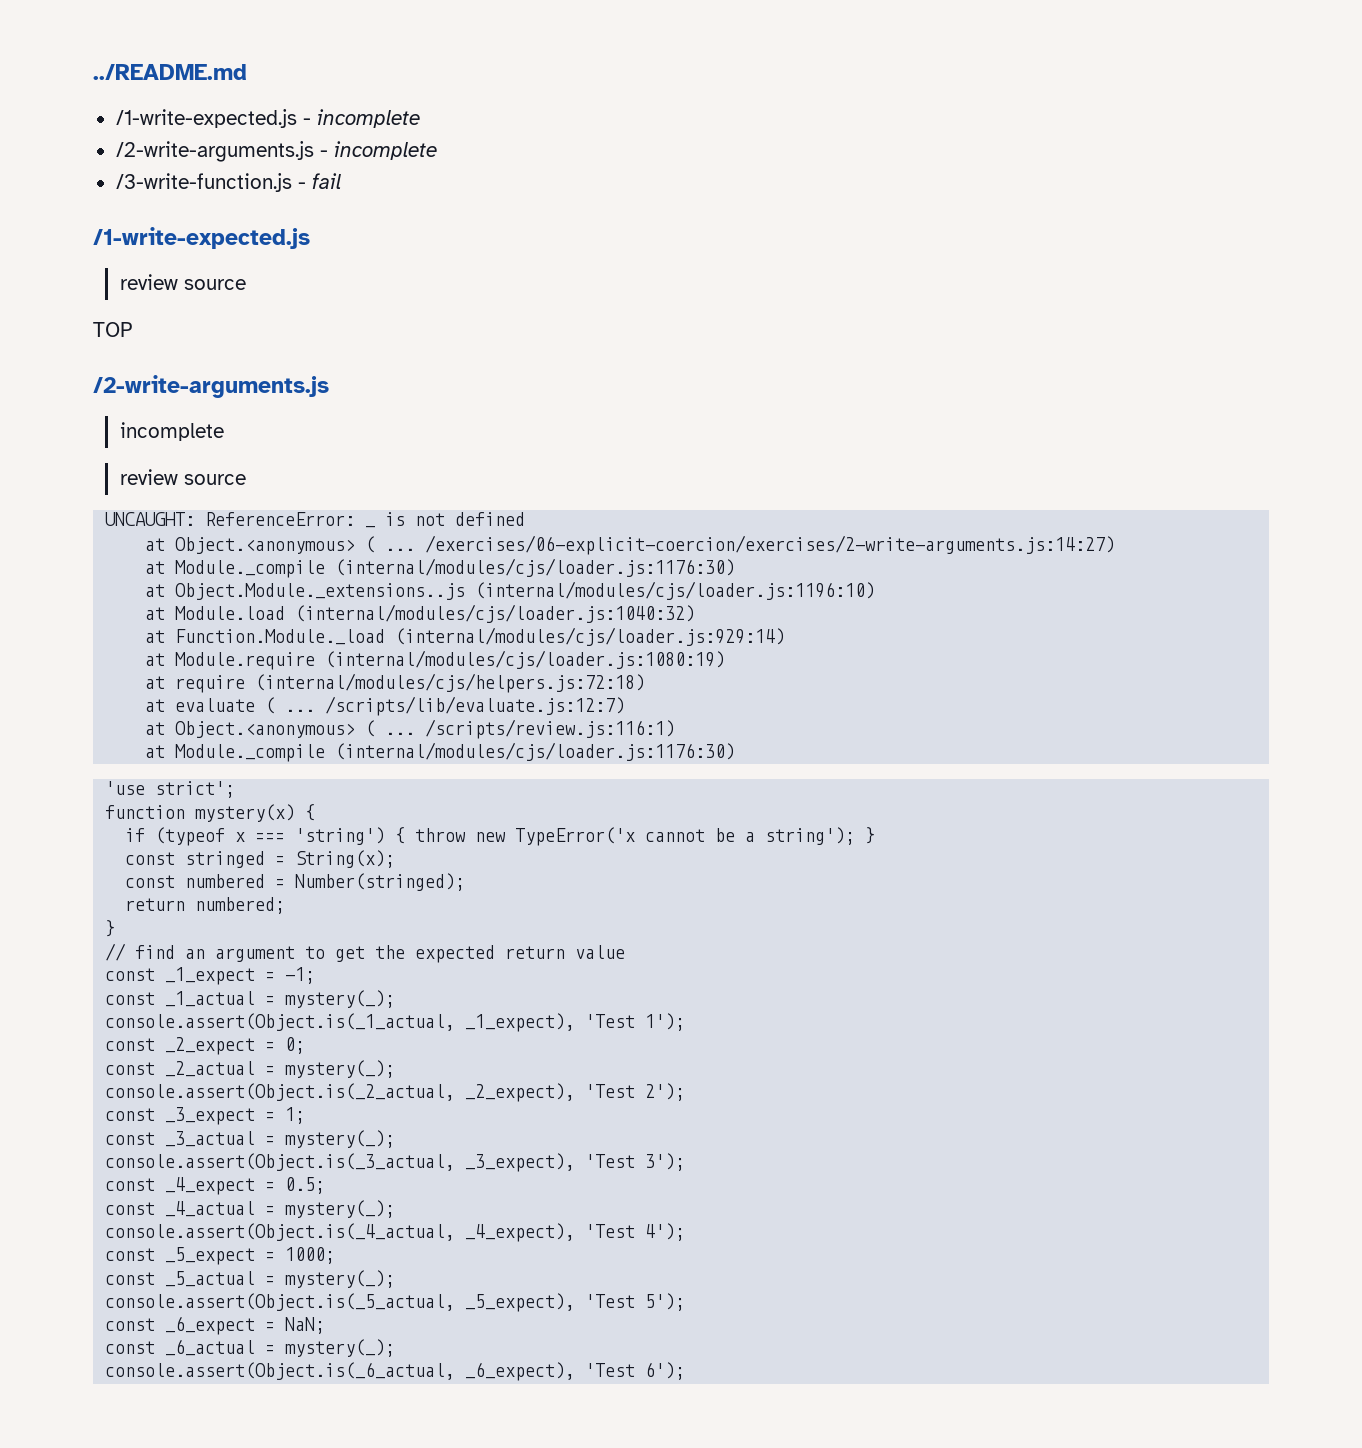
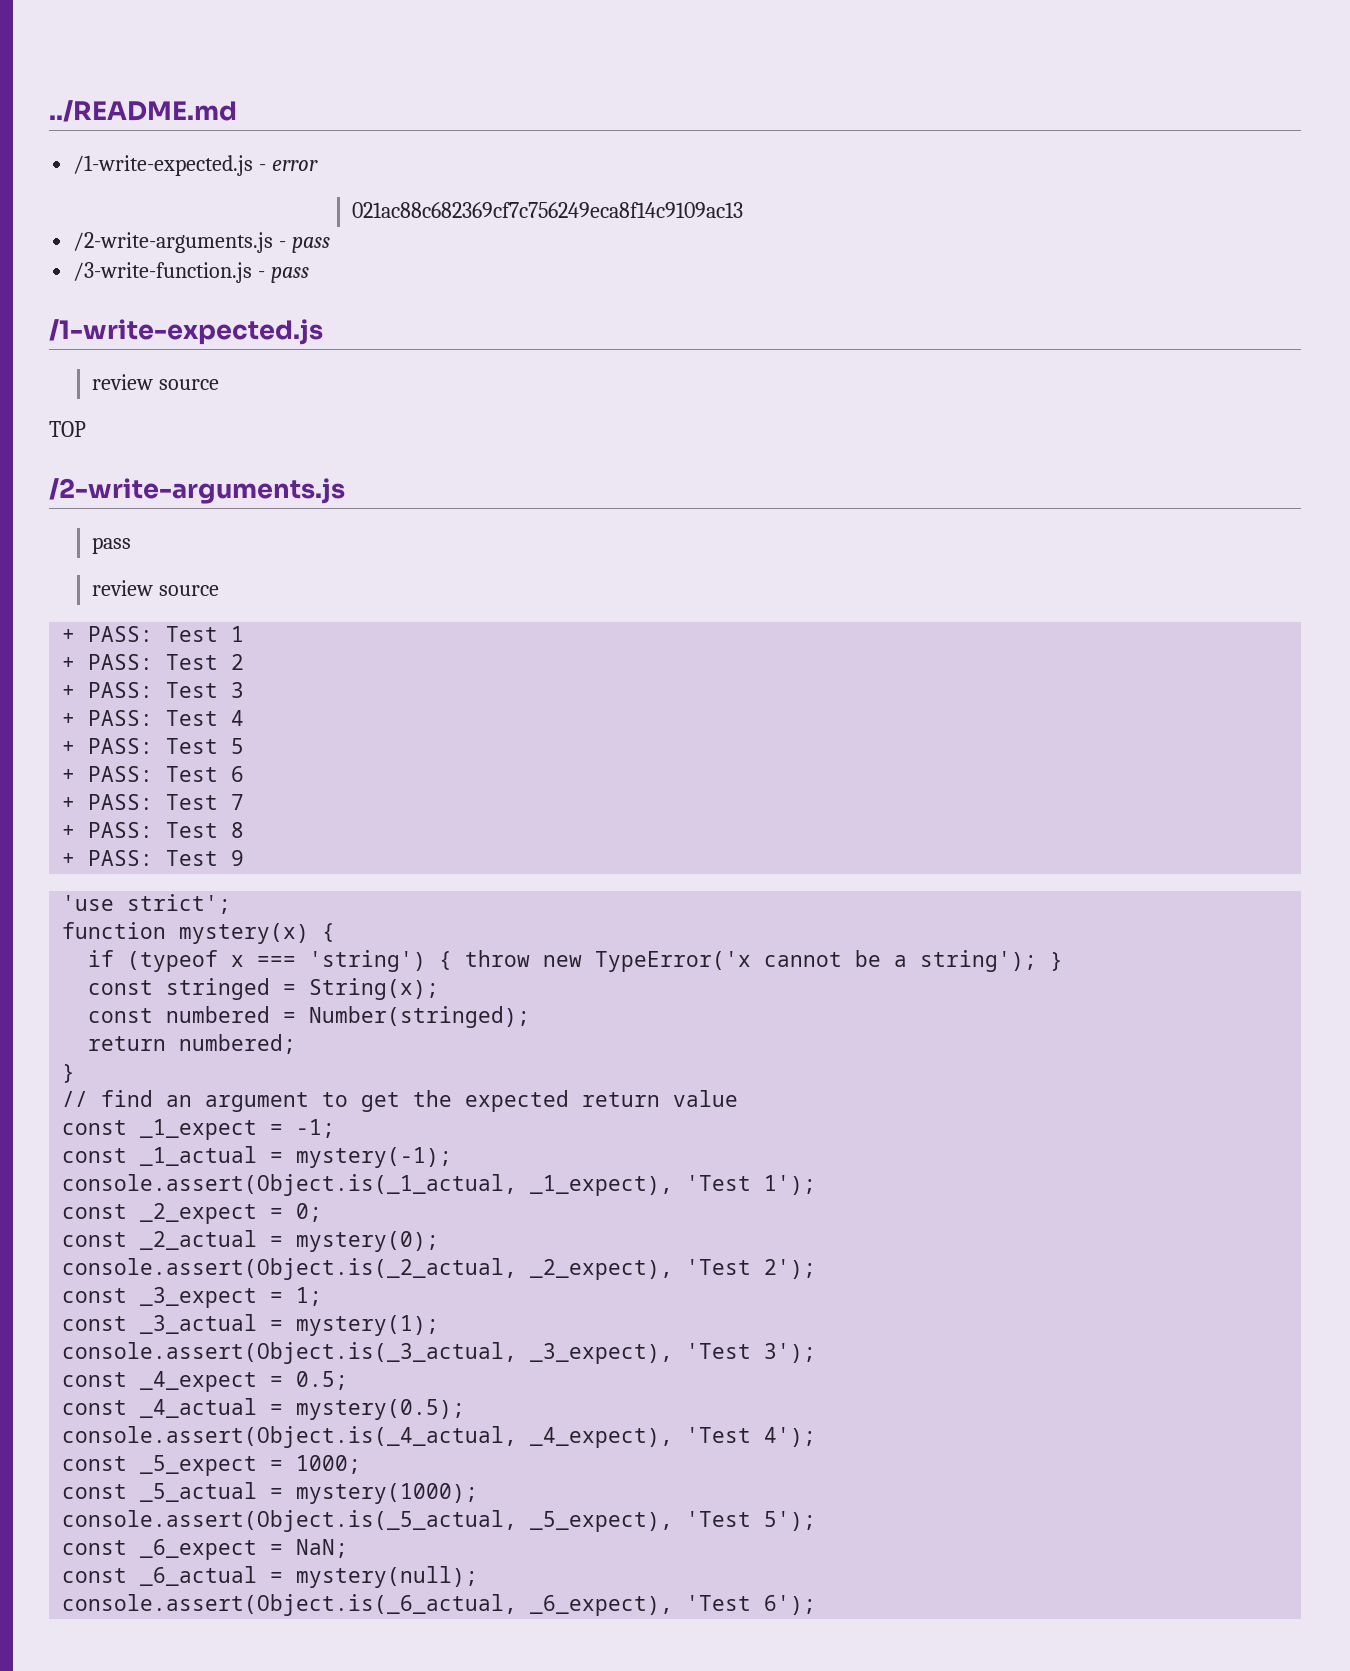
- /1-write-expected.js - incomplete
+ /1-write-expected.js - error
+ 021ac88c682369cf7c756249eca8f14c9109ac13
- /2-write-arguments.js - incomplete
+ /2-write-arguments.js - pass
- /3-write-function.js - fail
+ /3-write-function.js - pass
  TOP
  /2-write-arguments.js
- incomplete
+ pass
  review source
- UNCAUGHT: ReferenceError: _ is not defined
- at Object.<anonymous> ( ... /exercises/06-explicit-coercion/exercises/2-write-arguments.js:14:27)
- at Module._compile (internal/modules/cjs/loader.js:1176:30)
- at Object.Module._extensions..js (internal/modules/cjs/loader.js:1196:10)
- at Module.load (internal/modules/cjs/loader.js:1040:32)
- at Function.Module._load (internal/modules/cjs/loader.js:929:14)
- at Module.require (internal/modules/cjs/loader.js:1080:19)
- at require (internal/modules/cjs/helpers.js:72:18)
- at evaluate ( ... /scripts/lib/evaluate.js:12:7)
- at Object.<anonymous> ( ... /scripts/review.js:116:1)
- at Module._compile (internal/modules/cjs/loader.js:1176:30)
+ + PASS: Test 1
+ + PASS: Test 2
+ + PASS: Test 3
+ + PASS: Test 4
+ + PASS: Test 5
+ + PASS: Test 6
+ + PASS: Test 7
+ + PASS: Test 8
+ + PASS: Test 9
- const _1_actual = mystery(_);
+ const _1_actual = mystery(-1);
- const _2_actual = mystery(_);
+ const _2_actual = mystery(0);
- const _3_actual = mystery(_);
+ const _3_actual = mystery(1);
- const _4_actual = mystery(_);
+ const _4_actual = mystery(0.5);
- const _5_actual = mystery(_);
+ const _5_actual = mystery(1000);
- const _6_actual = mystery(_);
+ const _6_actual = mystery(null);

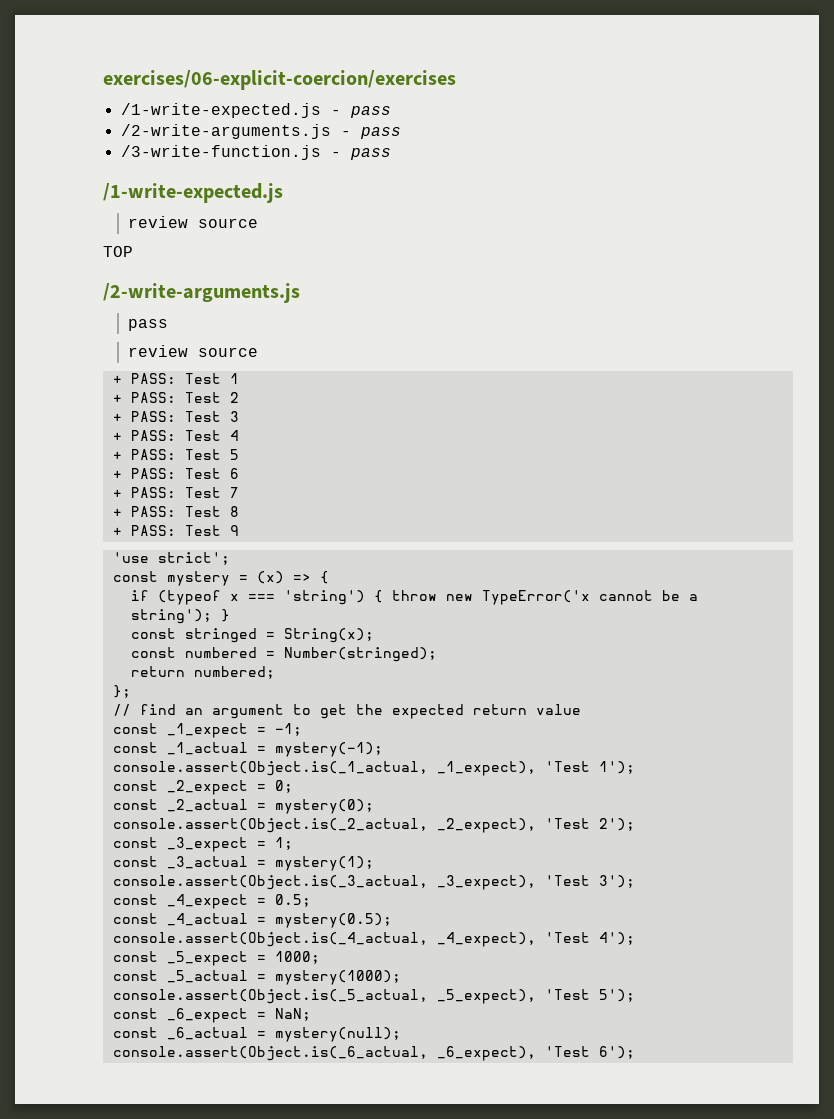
- ../README.md
+ exercises/06-explicit-coercion/exercises
- /1-write-expected.js - error
- 021ac88c682369cf7c756249eca8f14c9109ac13
+ /1-write-expected.js - pass
- function mystery(x) {
+ const mystery = (x) => {
  return numbered;
- }
+ };

